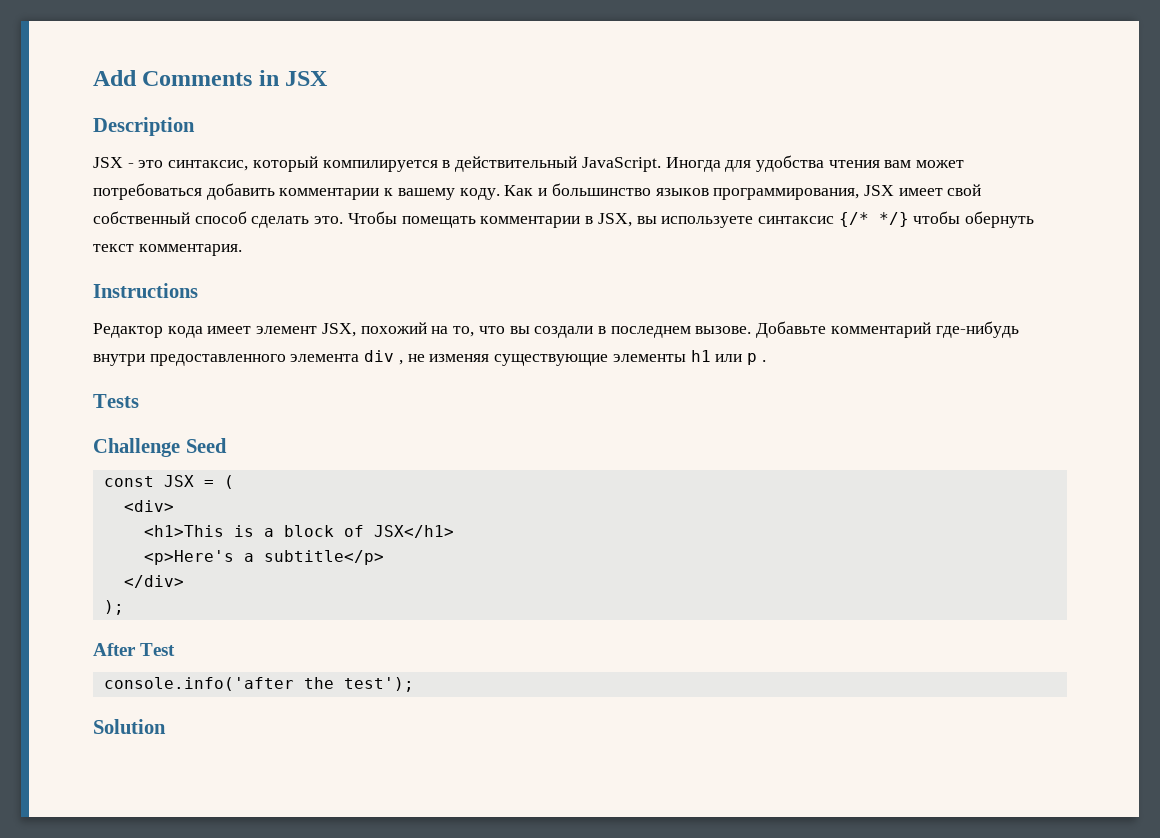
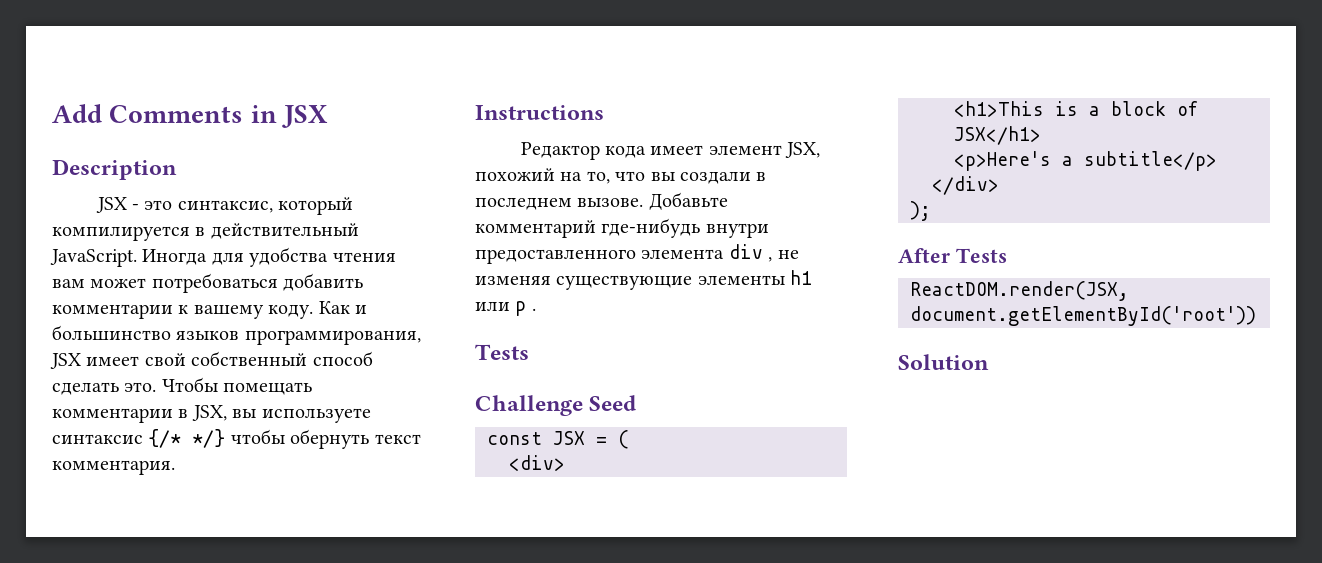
- After Test
- console.info('after the test');
+ After Tests
+ ReactDOM.render(JSX, document.getElementById('root'))

